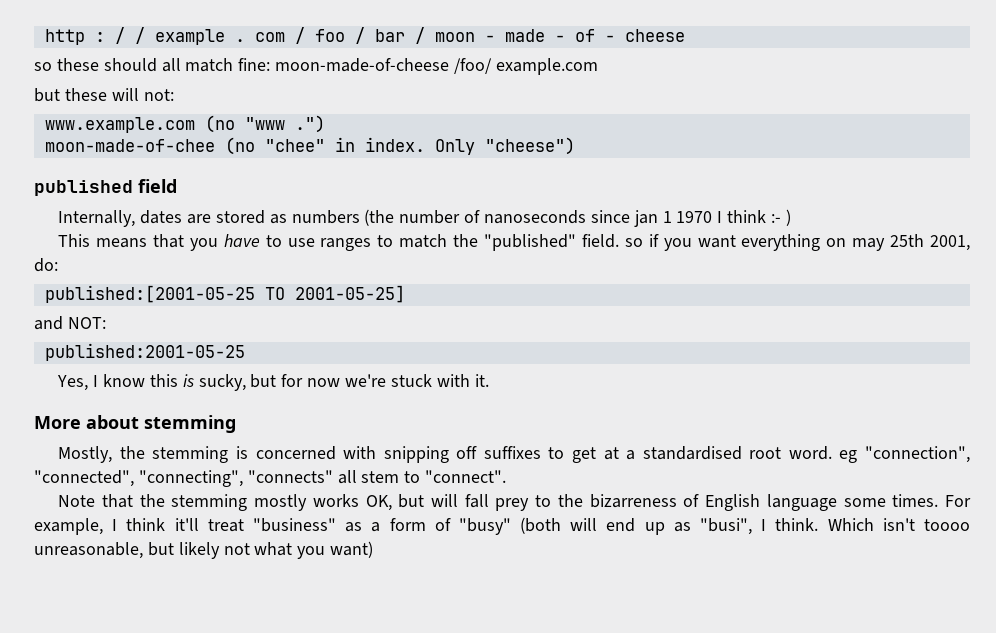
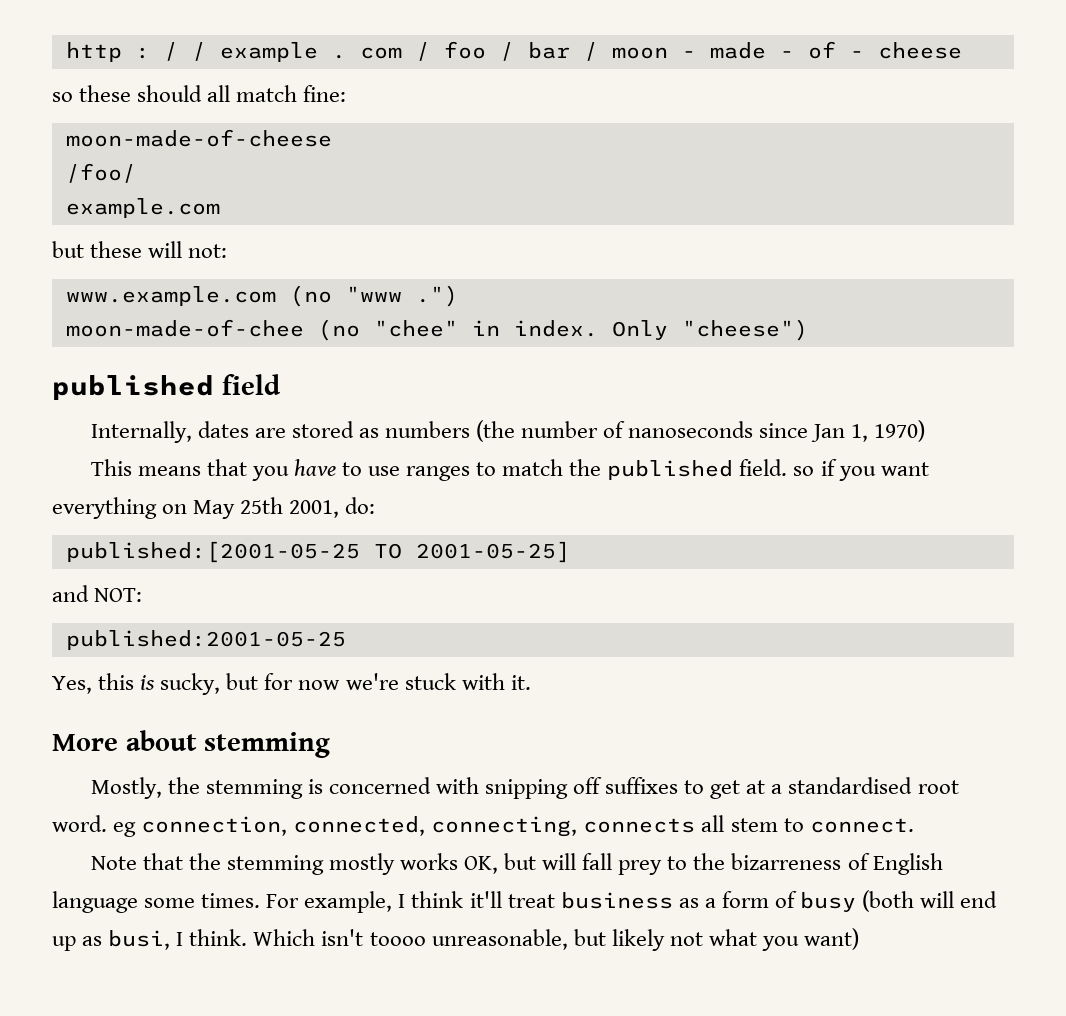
- so these should all match fine: moon-made-of-cheese /foo/ example.com
+ so these should all match fine:
+ moon-made-of-cheese
+ /foo/
+ example.com
- Internally, dates are stored as numbers (the number of nanoseconds since jan 1 1970 I think :- )
+ Internally, dates are stored as numbers (the number of nanoseconds since Jan 1, 1970)
- This means that you have to use ranges to match the "published" field. so if you want everything on may 25th 2001, do:
+ This means that you have to use ranges to match the published field. so if you want everything on May 25th 2001, do:
- Yes, I know this is sucky, but for now we're stuck with it.
+ Yes, this is sucky, but for now we're stuck with it.
- Mostly, the stemming is concerned with snipping off suffixes to get at a standardised root word. eg "connection", "connected", "connecting", "connects" all stem to "connect".
+ Mostly, the stemming is concerned with snipping off suffixes to get at a standardised root word. eg connection, connected, connecting, connects all stem to connect.
- For example, I think it'll treat "business" as a form of "busy" (both will end up as "busi", I think.
+ For example, I think it'll treat business as a form of busy (both will end up as busi, I think.

